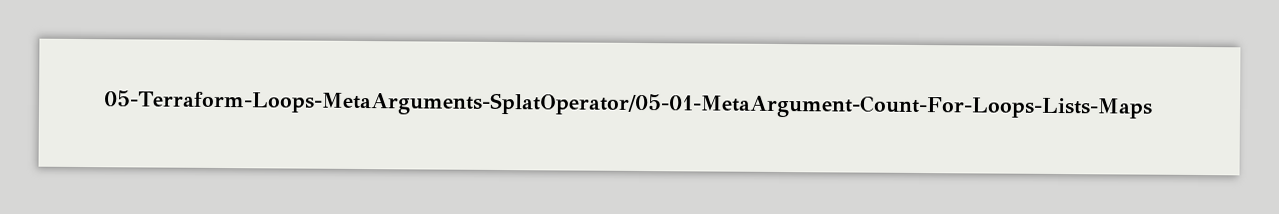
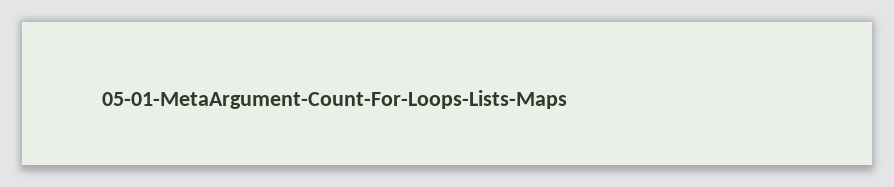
- 05-Terraform-Loops-MetaArguments-SplatOperator/05-01-MetaArgument-Count-For-Loops-Lists-Maps
+ 05-01-MetaArgument-Count-For-Loops-Lists-Maps

